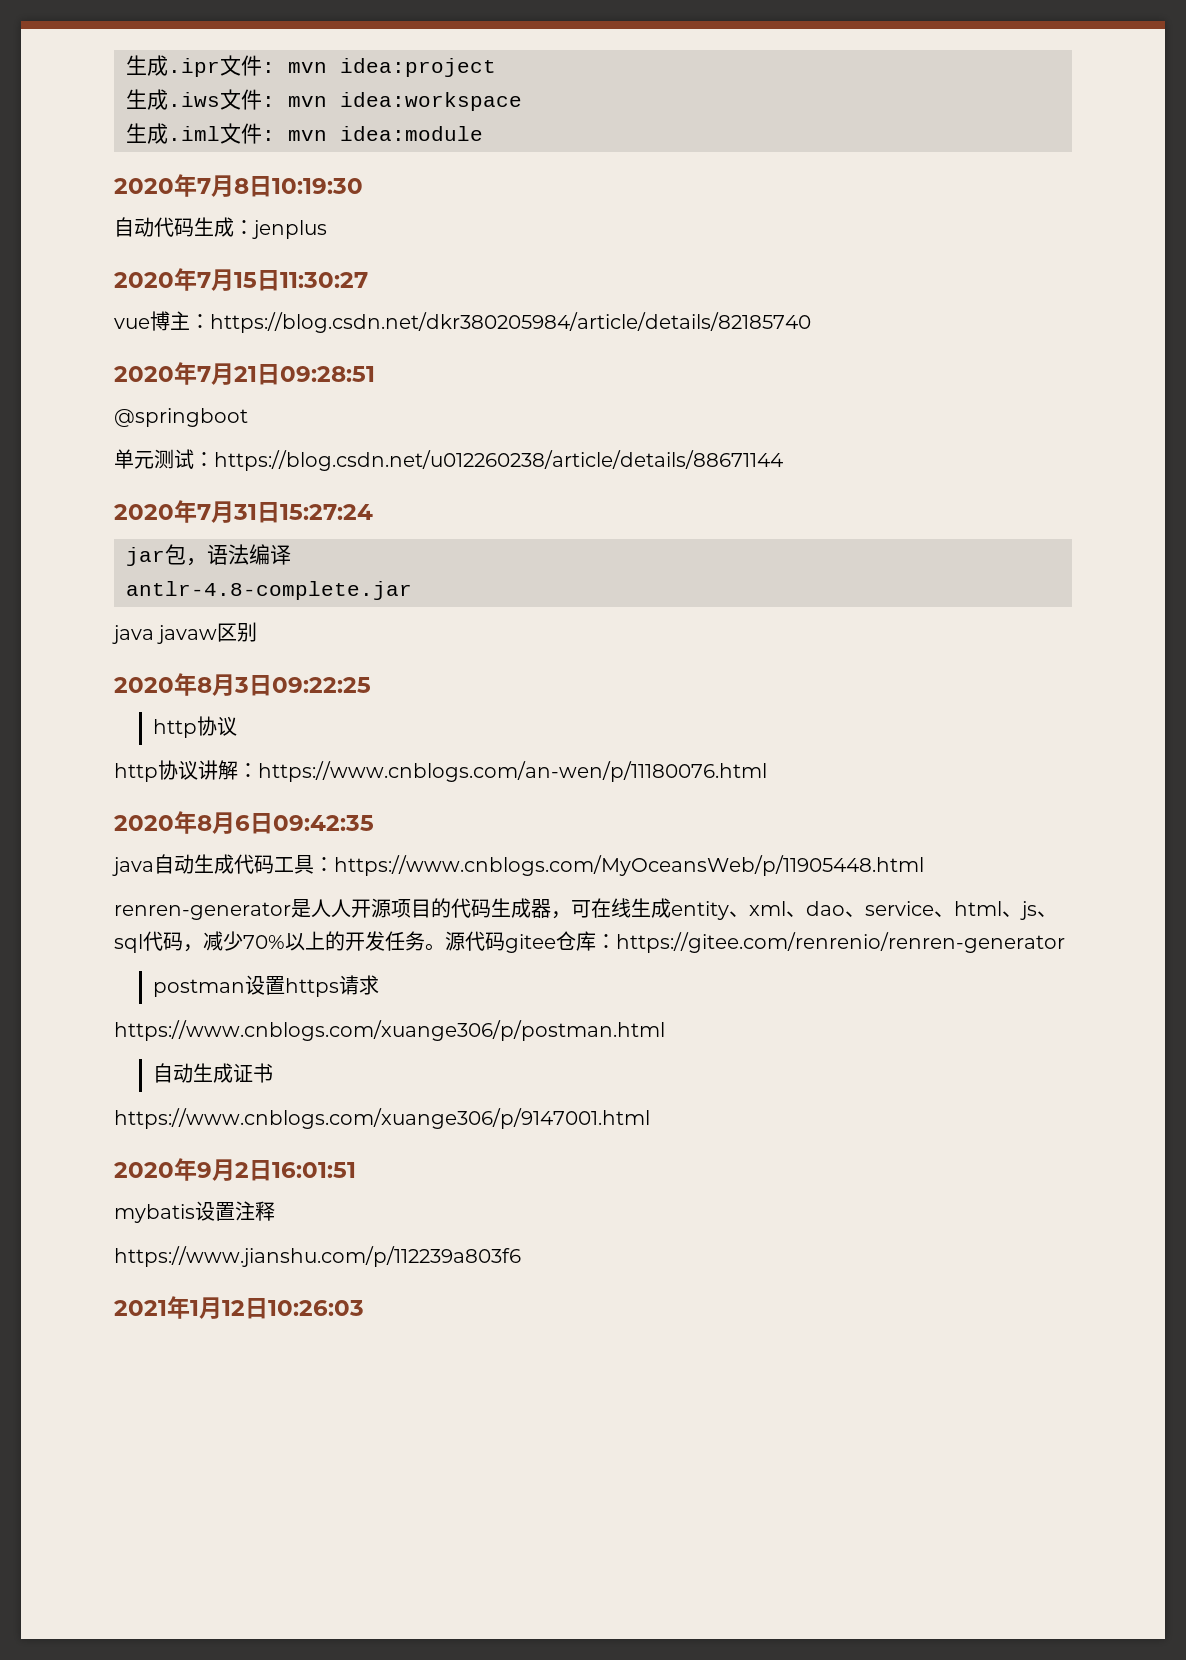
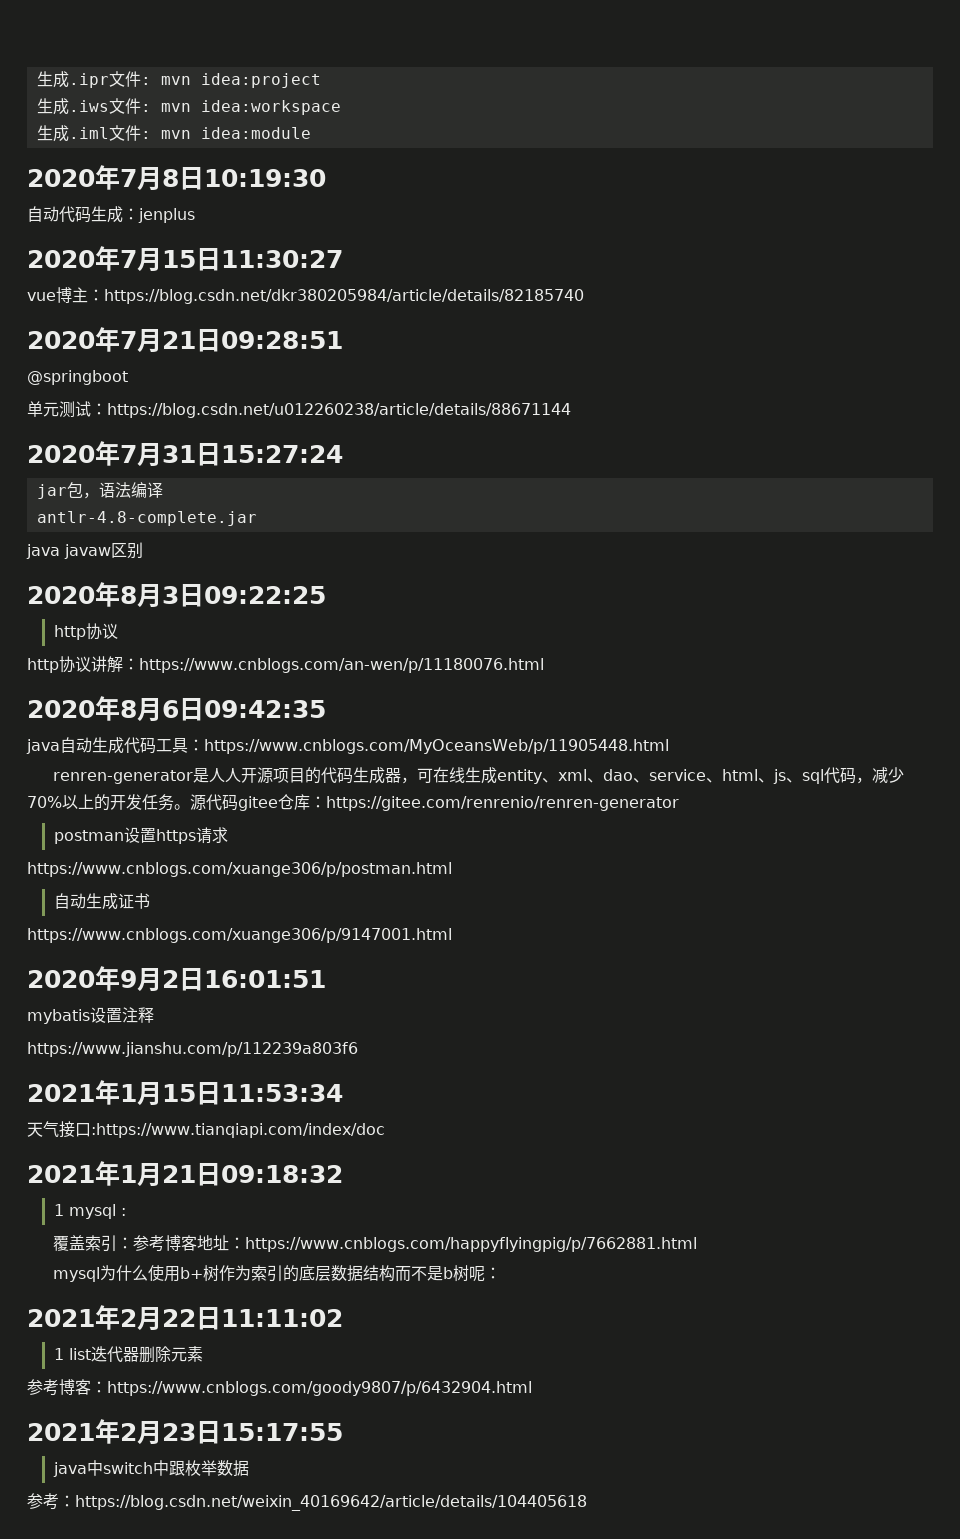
- 2021年1月12日10:26:03
+ 2021年1月15日11:53:34
+ 天气接口:https://www.tianqiapi.com/index/doc
+ 2021年1月21日09:18:32
+ 1 mysql :
+ 覆盖索引：参考博客地址：https://www.cnblogs.com/happyflyingpig/p/7662881.html
+ mysql为什么使用b+树作为索引的底层数据结构而不是b树呢：
+ 2021年2月22日11:11:02
+ 1 list迭代器删除元素
+ 参考博客：https://www.cnblogs.com/goody9807/p/6432904.html
+ 2021年2月23日15:17:55
+ java中switch中跟枚举数据
+ 参考：https://blog.csdn.net/weixin_40169642/article/details/104405618

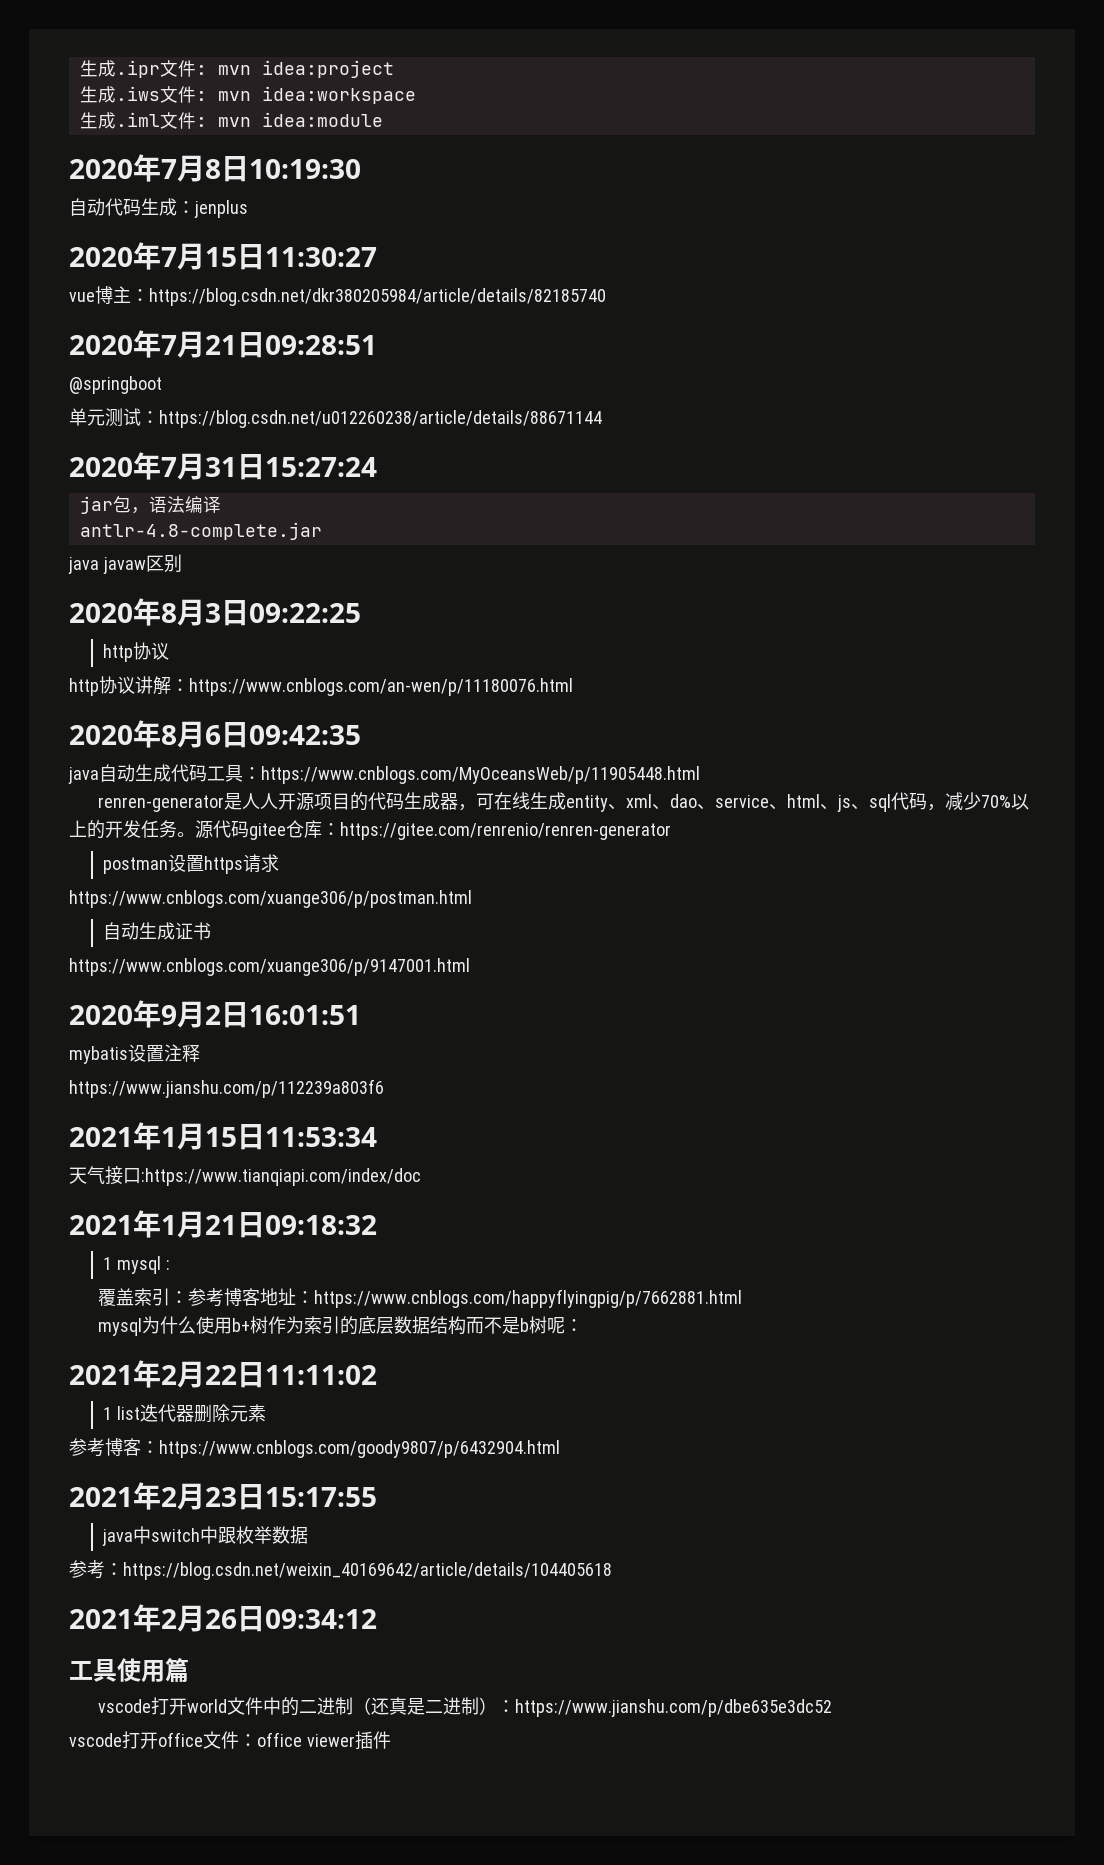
+ 2021年2月26日09:34:12
+ 工具使用篇
+ vscode打开world文件中的二进制（还真是二进制）：https://www.jianshu.com/p/dbe635e3dc52
+ vscode打开office文件：office viewer插件

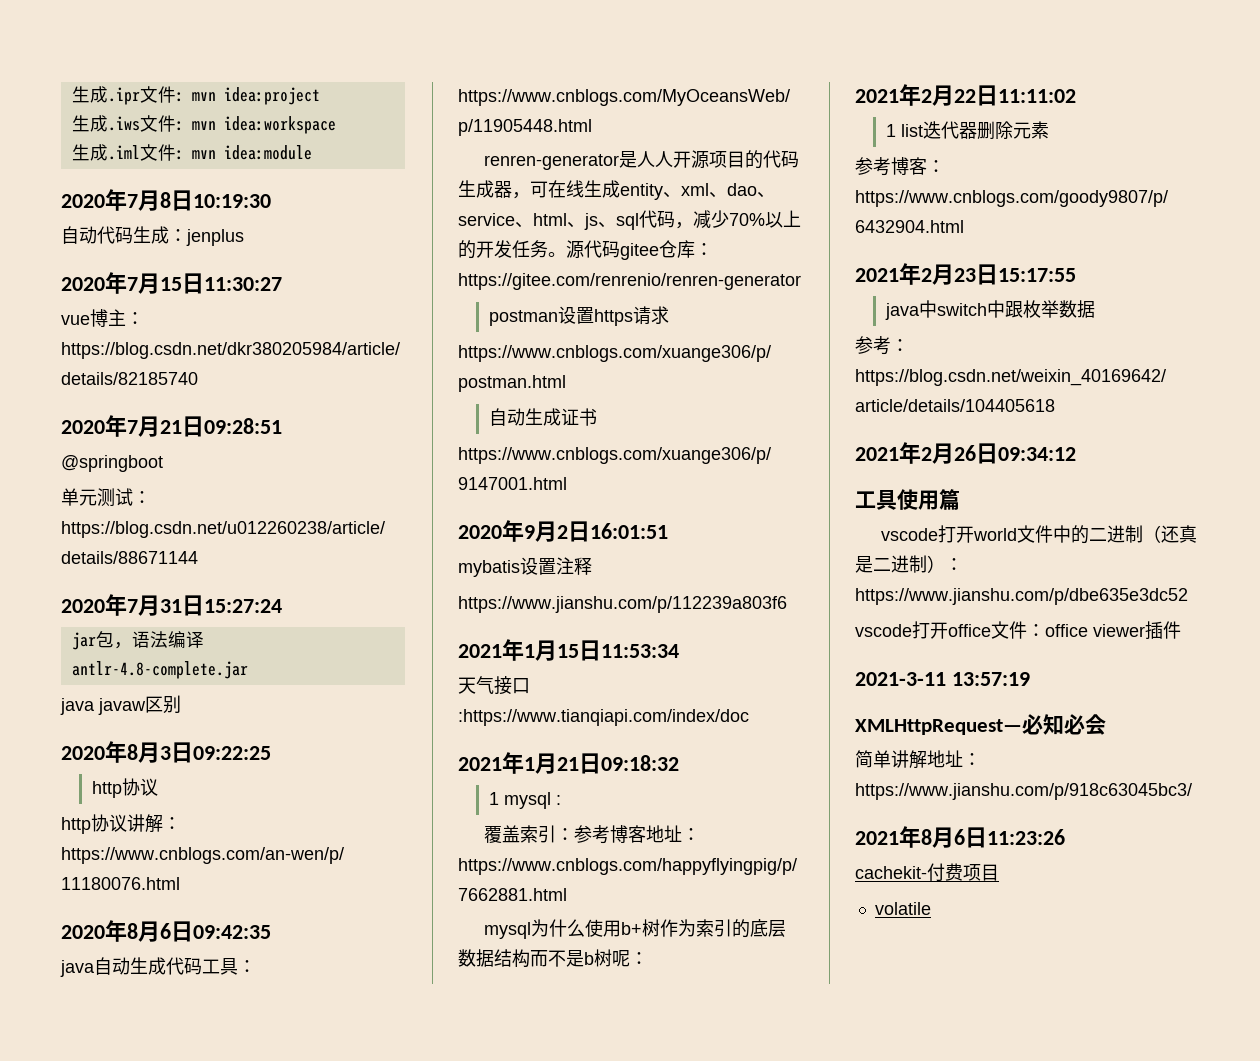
+ 2021-3-11 13:57:19
+ XMLHttpRequest—必知必会
+ 简单讲解地址：https://www.jianshu.com/p/918c63045bc3/
+ 2021年8月6日11:23:26
+ cachekit-付费项目
+ volatile

